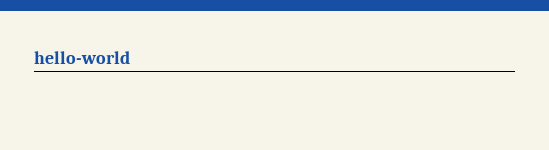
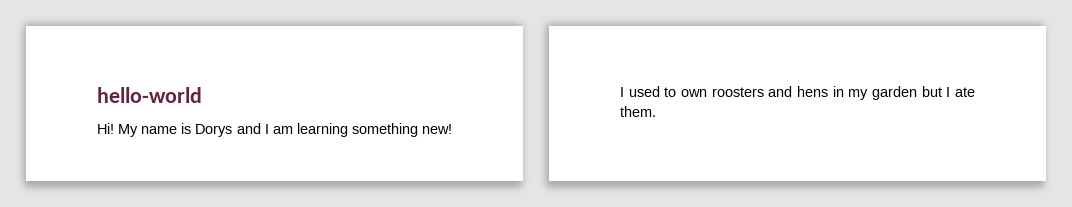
+ Hi! My name is Dorys and I am learning something new! I used to own roosters and hens in my garden but I ate them.

